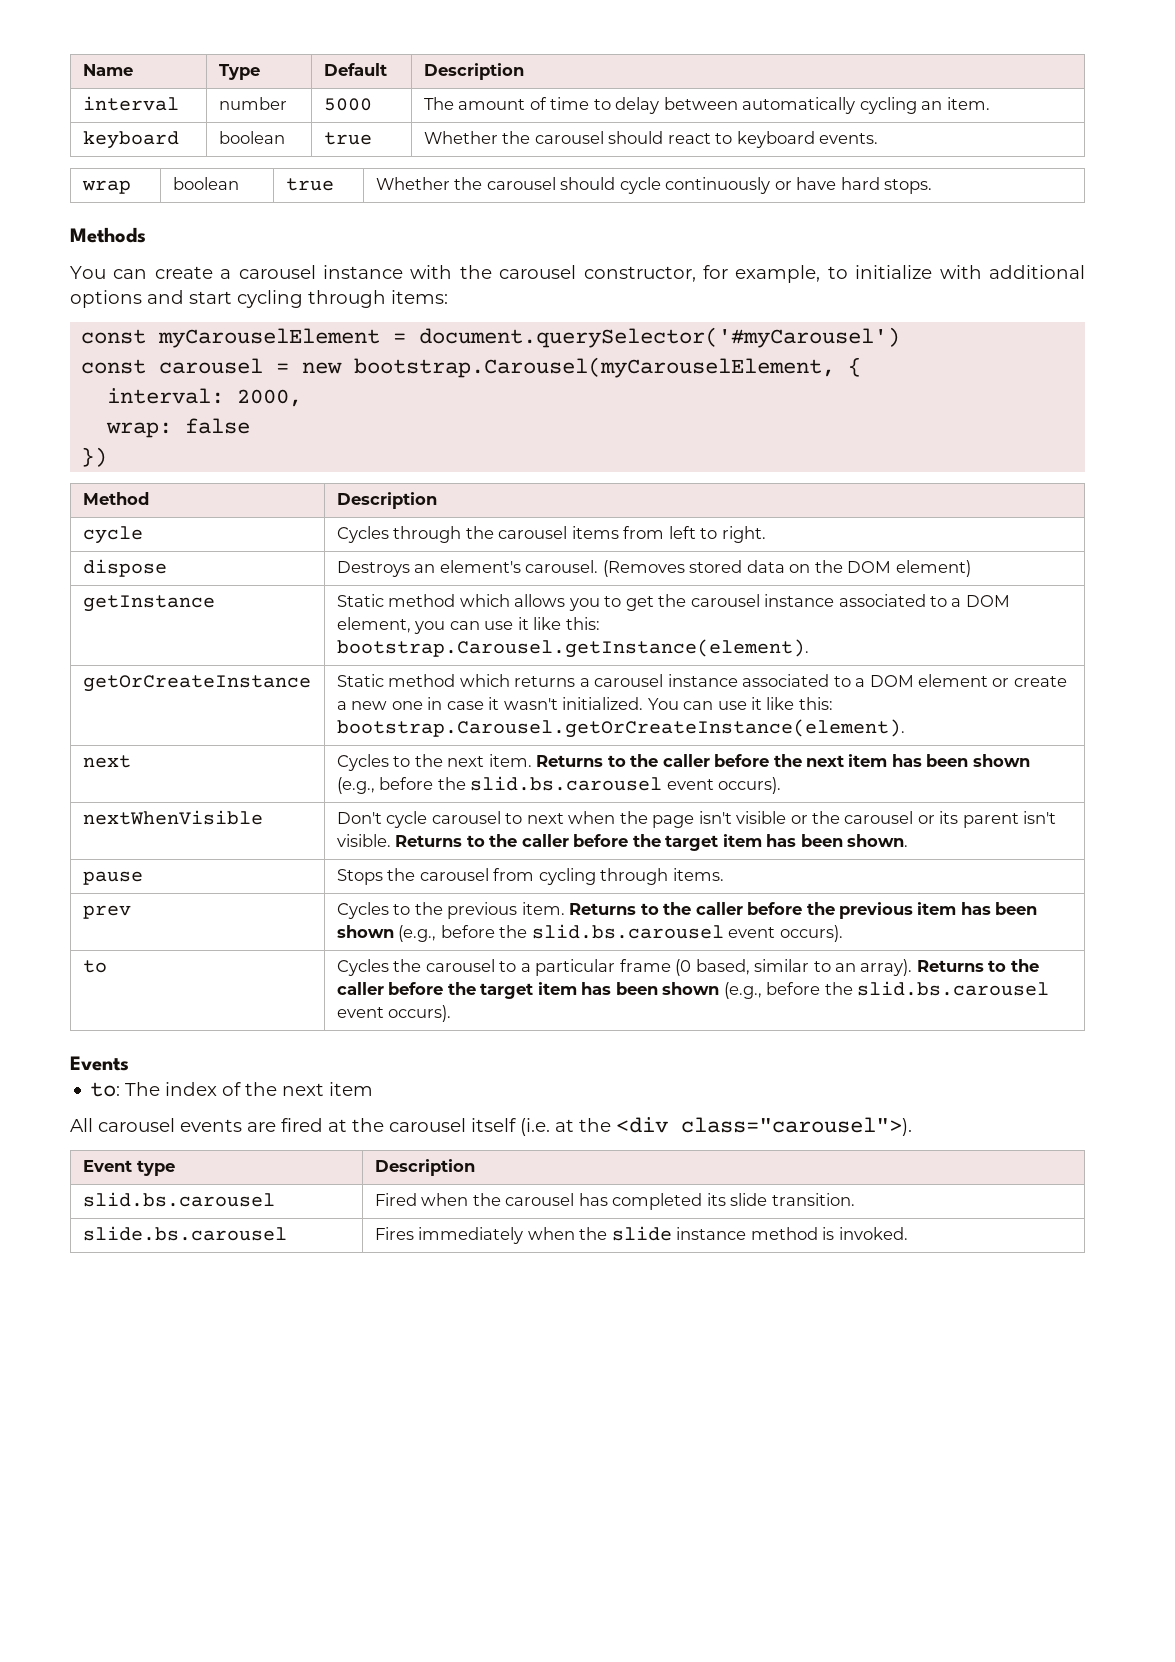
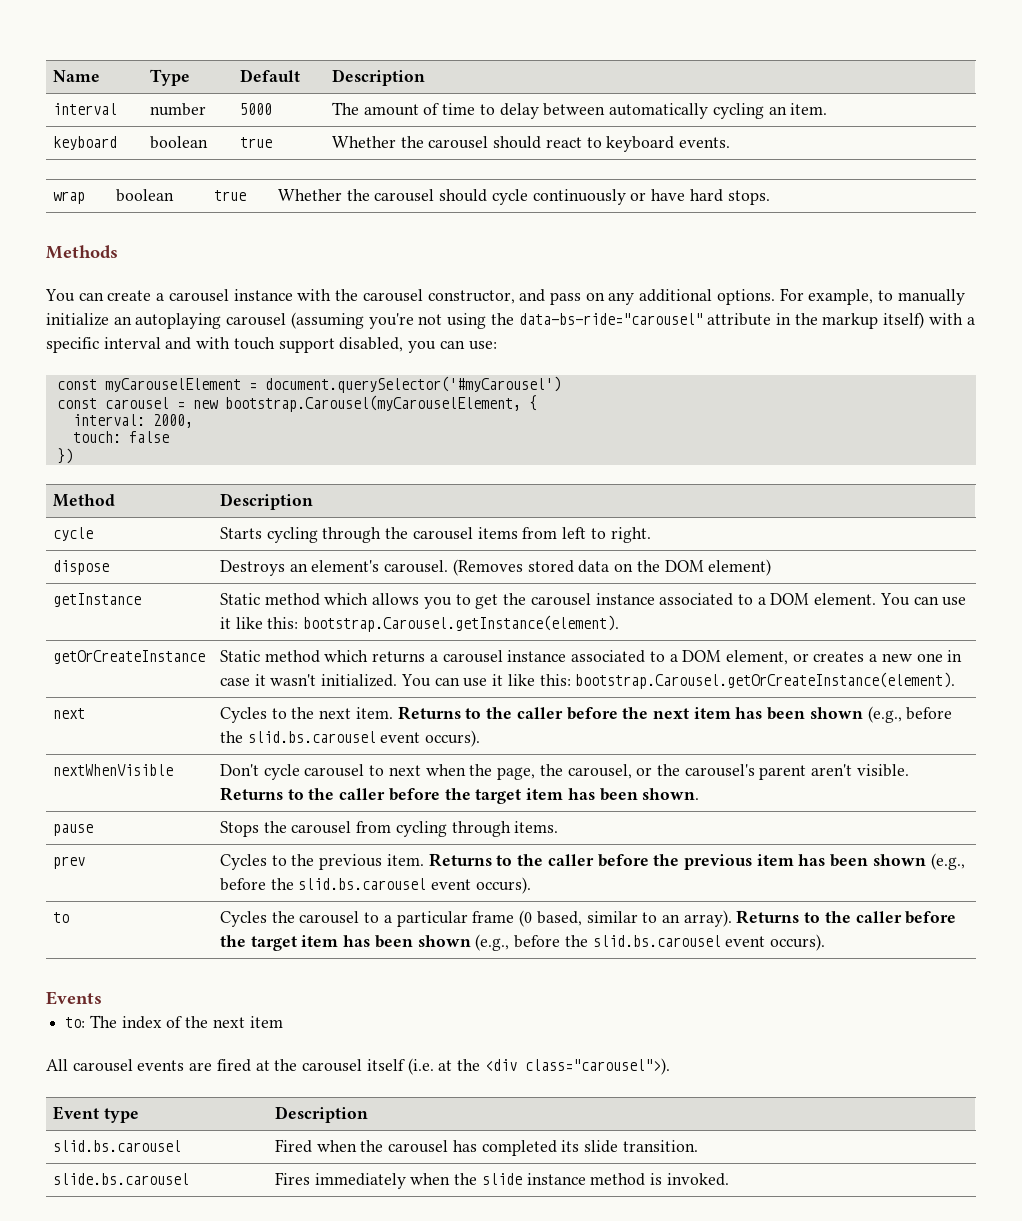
- You can create a carousel instance with the carousel constructor, for example, to initialize with additional options and start cycling through items:
+ You can create a carousel instance with the carousel constructor, and pass on any additional options. For example, to manually initialize an autoplaying carousel (assuming you're not using the data-bs-ride="carousel" attribute in the markup itself) with a specific interval and with touch support disabled, you can use:
- wrap: false
+ touch: false
- cycle | Cycles through the carousel items from left to right.
+ cycle | Starts cycling through the carousel items from left to right.
- getInstance | Static method which allows you to get the carousel instance associated to a DOM element, you can use it like this: bootstrap.Carousel.getInstance(element).
+ getInstance | Static method which allows you to get the carousel instance associated to a DOM element. You can use it like this: bootstrap.Carousel.getInstance(element).
- getOrCreateInstance | Static method which returns a carousel instance associated to a DOM element or create a new one in case it wasn't initialized. You can use it like this: bootstrap.Carousel.getOrCreateInstance(element).
+ getOrCreateInstance | Static method which returns a carousel instance associated to a DOM element, or creates a new one in case it wasn't initialized. You can use it like this: bootstrap.Carousel.getOrCreateInstance(element).
- nextWhenVisible | Don't cycle carousel to next when the page isn't visible or the carousel or its parent isn't visible. Returns to the caller before the target item has been shown.
+ nextWhenVisible | Don't cycle carousel to next when the page, the carousel, or the carousel's parent aren't visible. Returns to the caller before the target item has been shown.

